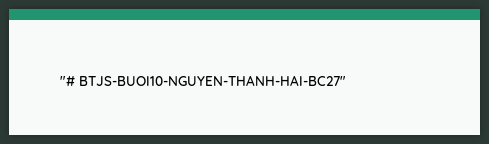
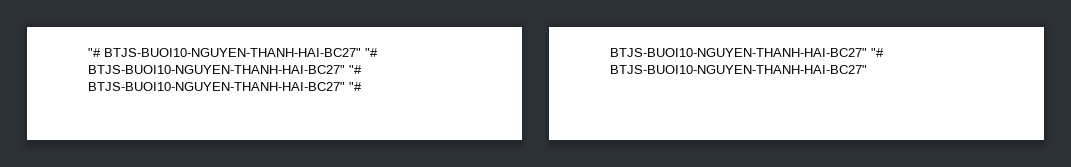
- "# BTJS-BUOI10-NGUYEN-THANH-HAI-BC27"
+ "# BTJS-BUOI10-NGUYEN-THANH-HAI-BC27" "# BTJS-BUOI10-NGUYEN-THANH-HAI-BC27" "# BTJS-BUOI10-NGUYEN-THANH-HAI-BC27" "# BTJS-BUOI10-NGUYEN-THANH-HAI-BC27" "# BTJS-BUOI10-NGUYEN-THANH-HAI-BC27"

